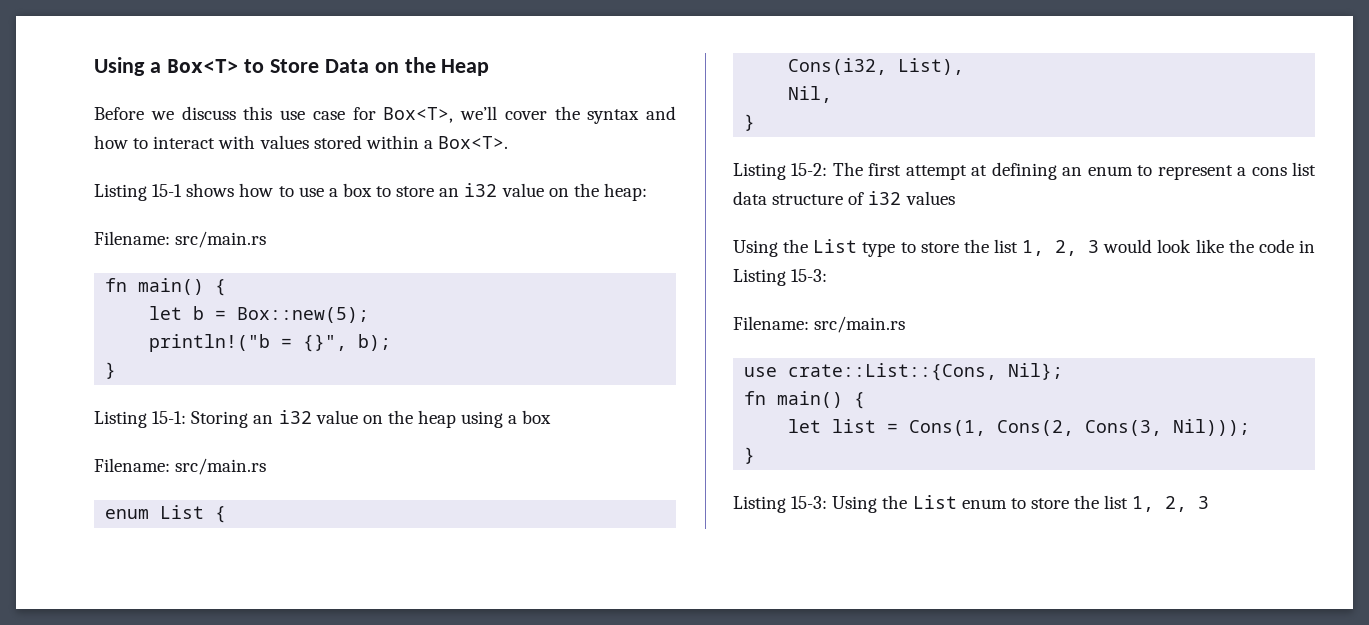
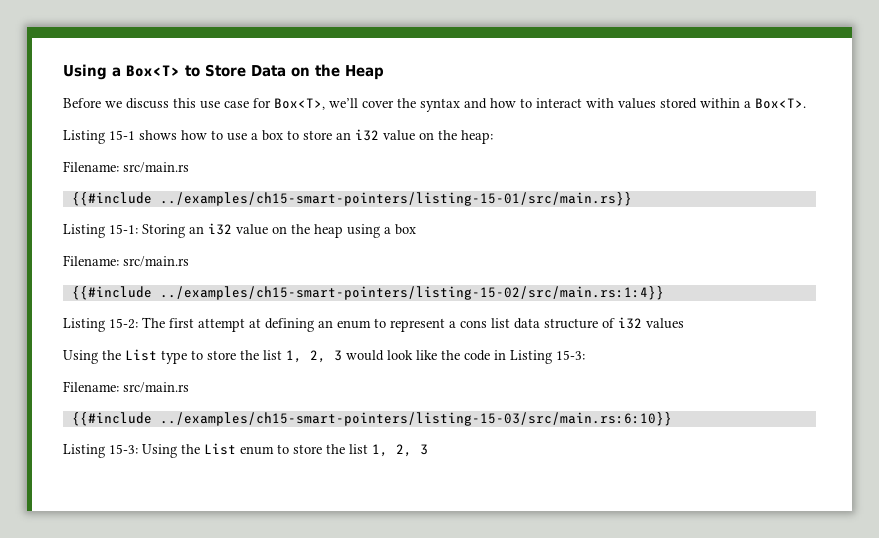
  Listing 15-1 shows how to use a box to store an i32 value on the heap:
  Filename: src/main.rs
- fn main() {
- let b = Box::new(5);
- println!("b = {}", b);
- }
+ {{#include ../examples/ch15-smart-pointers/listing-15-01/src/main.rs}}
- enum List {
- Cons(i32, List),
- Nil,
- }
+ {{#include ../examples/ch15-smart-pointers/listing-15-02/src/main.rs:1:4}}
- use crate::List::{Cons, Nil};
- fn main() {
- let list = Cons(1, Cons(2, Cons(3, Nil)));
- }
+ {{#include ../examples/ch15-smart-pointers/listing-15-03/src/main.rs:6:10}}

